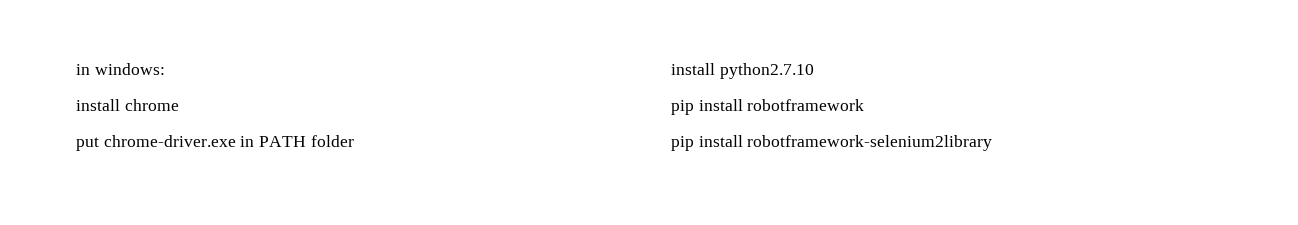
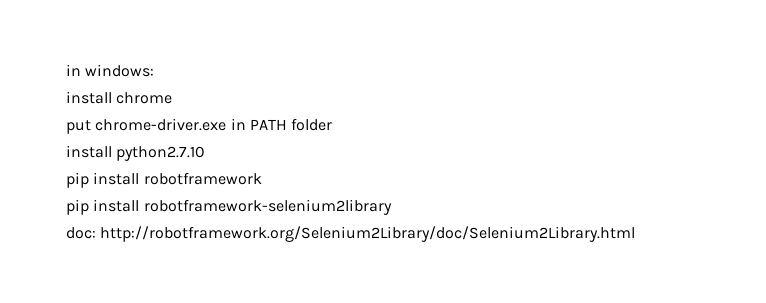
+ doc: http://robotframework.org/Selenium2Library/doc/Selenium2Library.html

